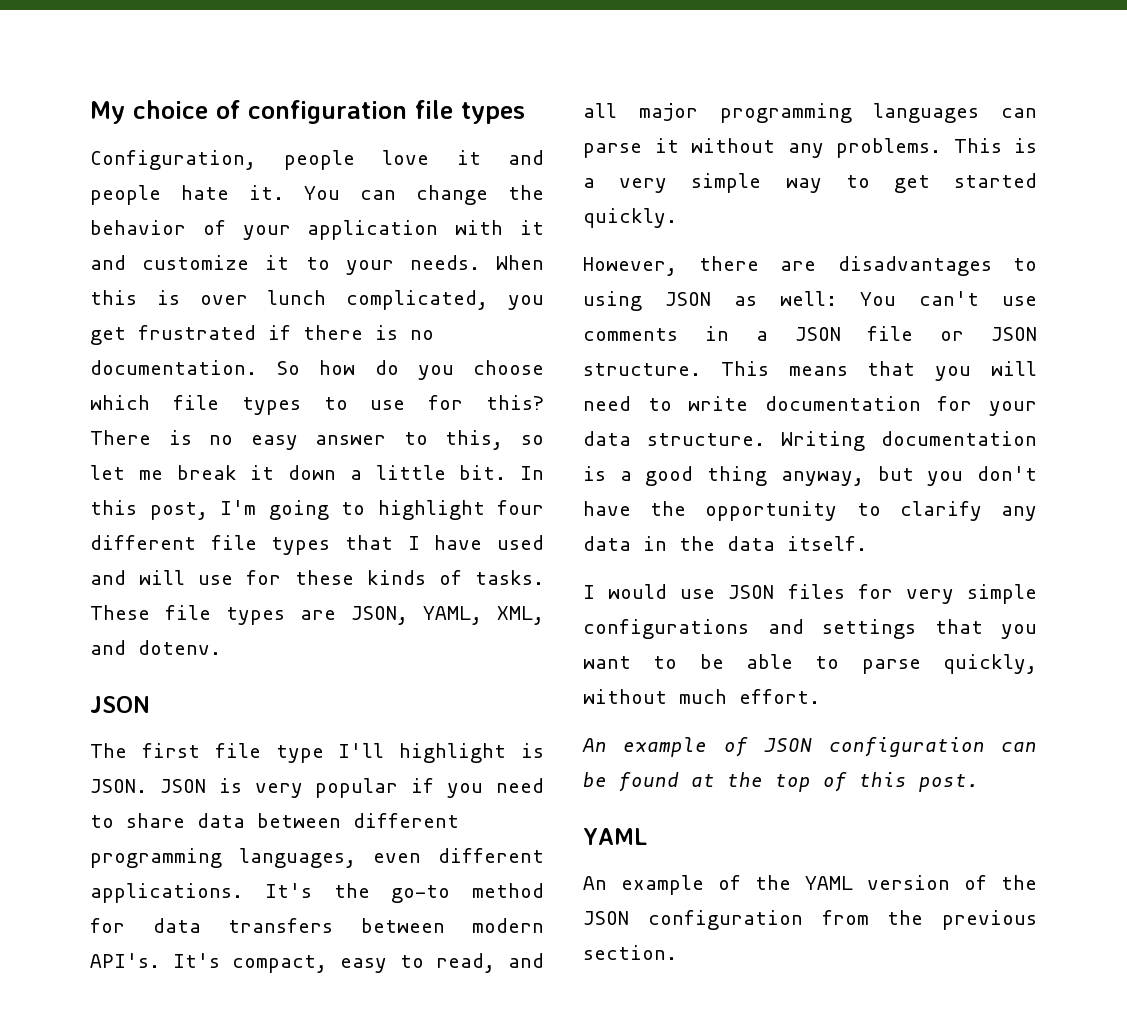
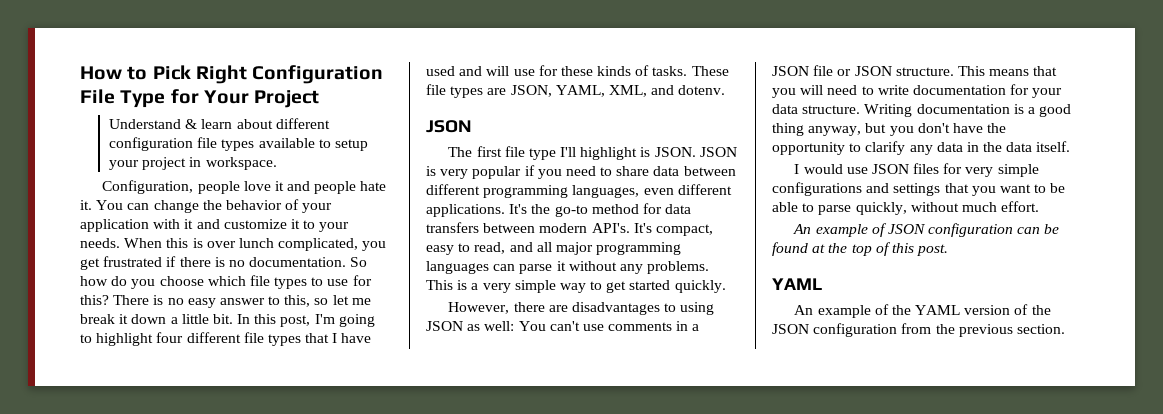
- My choice of configuration file types
+ How to Pick Right Configuration File Type for Your Project
+ Understand & learn about different configuration file types available to setup your project in workspace.

